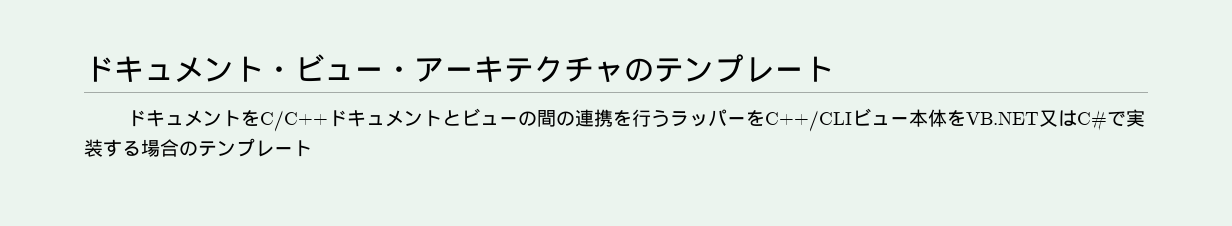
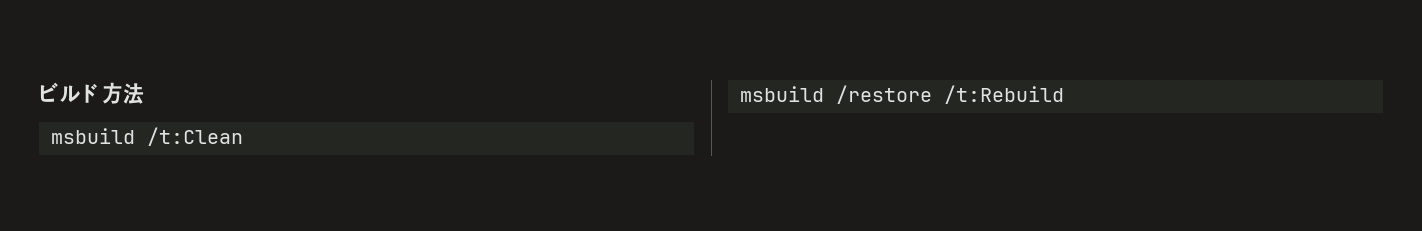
- ドキュメント・ビュー・アーキテクチャのテンプレート
- ドキュメントをC/C++ドキュメントとビューの間の連携を行うラッパーをC++/CLIビュー本体をVB.NET又はC#で実装する場合のテンプレート
+ ビルド方法
+ msbuild /t:Clean
+ msbuild /restore /t:Rebuild

